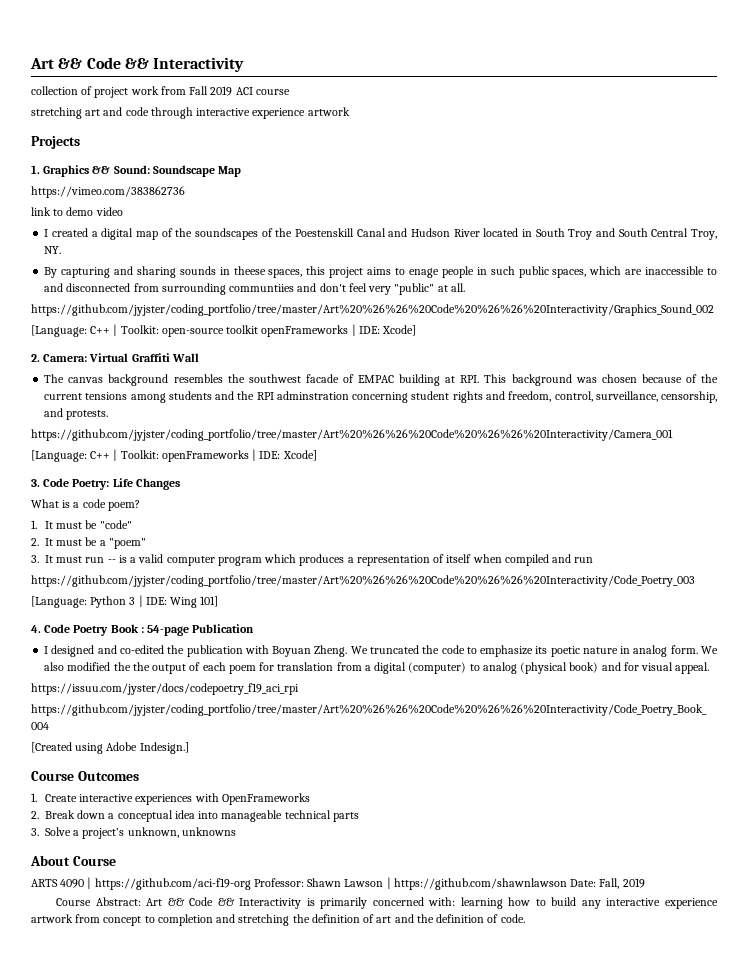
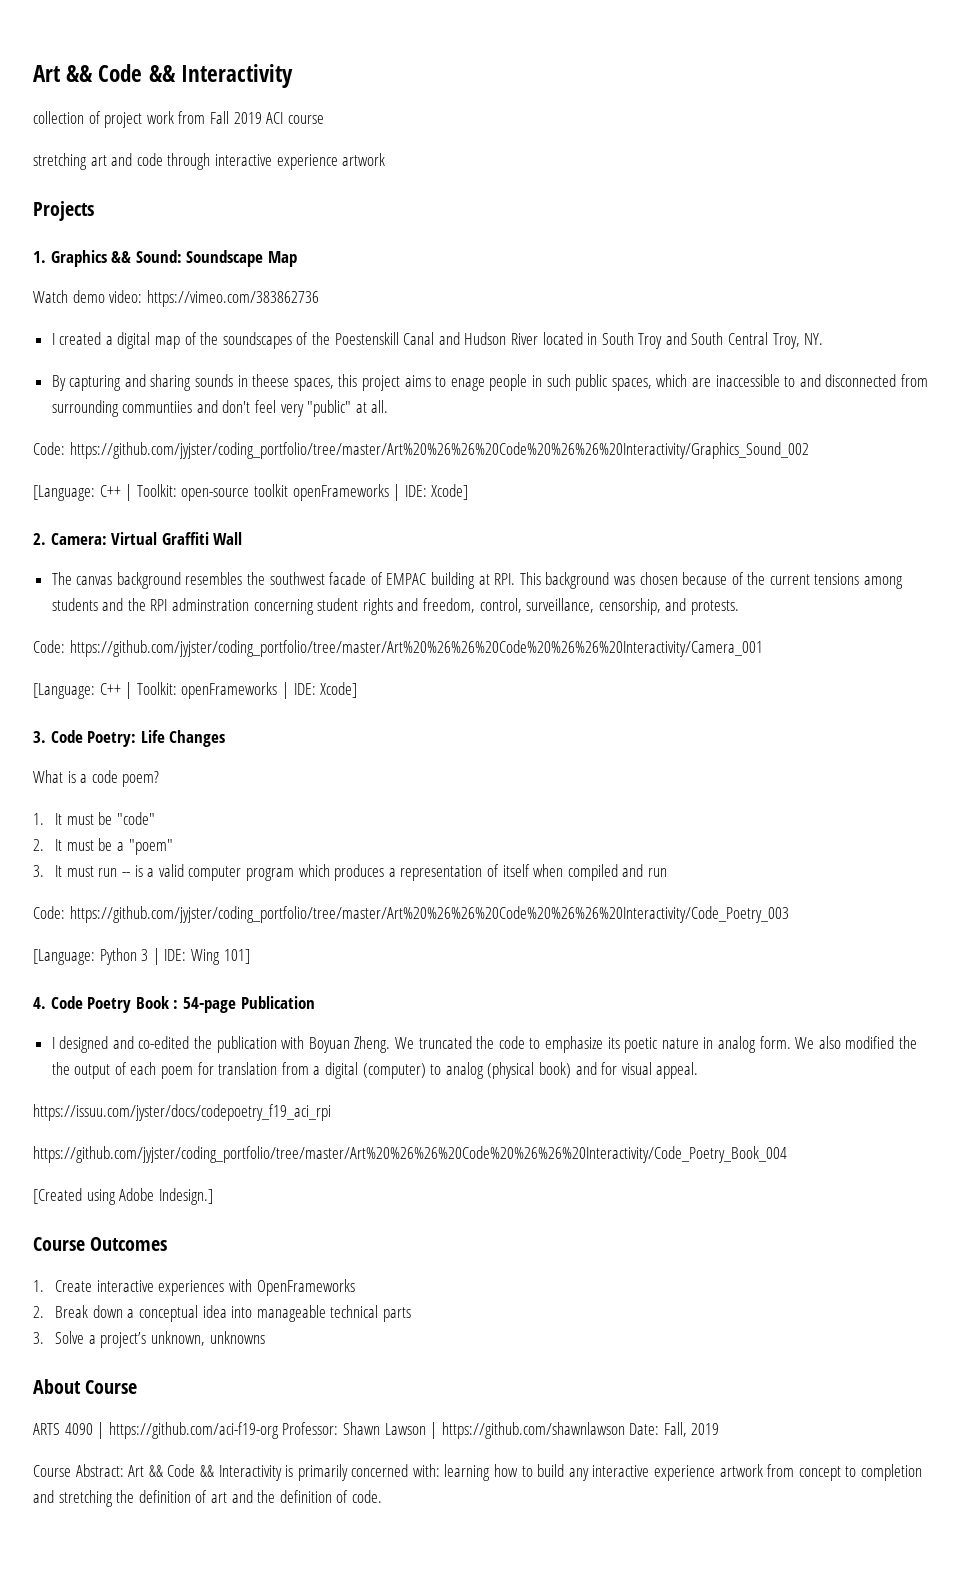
- https://vimeo.com/383862736
- link to demo video
+ Watch demo video: https://vimeo.com/383862736
- https://github.com/jyjster/coding_portfolio/tree/master/Art%20%26%26%20Code%20%26%26%20Interactivity/Graphics_Sound_002
+ Code: https://github.com/jyjster/coding_portfolio/tree/master/Art%20%26%26%20Code%20%26%26%20Interactivity/Graphics_Sound_002
- https://github.com/jyjster/coding_portfolio/tree/master/Art%20%26%26%20Code%20%26%26%20Interactivity/Camera_001
+ Code: https://github.com/jyjster/coding_portfolio/tree/master/Art%20%26%26%20Code%20%26%26%20Interactivity/Camera_001
- https://github.com/jyjster/coding_portfolio/tree/master/Art%20%26%26%20Code%20%26%26%20Interactivity/Code_Poetry_003
+ Code: https://github.com/jyjster/coding_portfolio/tree/master/Art%20%26%26%20Code%20%26%26%20Interactivity/Code_Poetry_003

